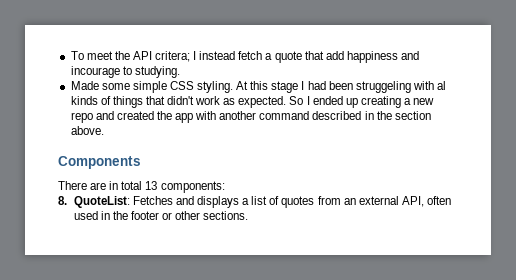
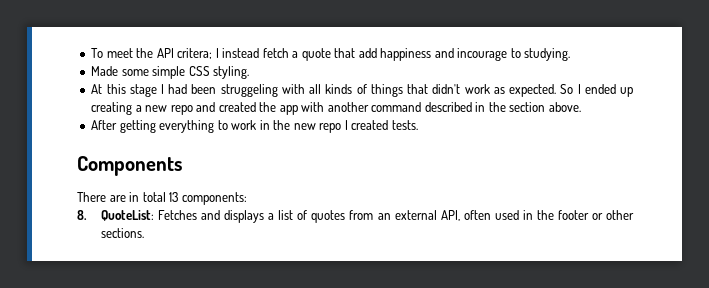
- Made some simple CSS styling. At this stage I had been struggeling with al kinds of things that didn't work as expected.
+ Made some simple CSS styling.
+ At this stage I had been struggeling with all kinds of things that didn't work as expected.
+ After getting everything to work in the new repo I created tests.

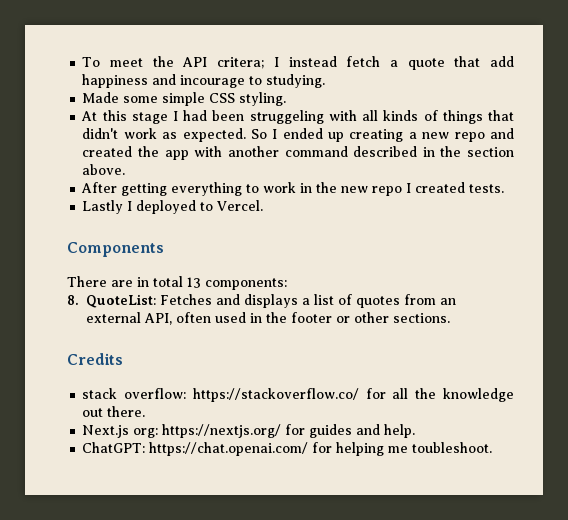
+ Lastly I deployed to Vercel.
+ Credits
+ stack overflow: https://stackoverflow.co/ for all the knowledge out there.
+ Next.js org: https://nextjs.org/ for guides and help.
+ ChatGPT: https://chat.openai.com/ for helping me toubleshoot.

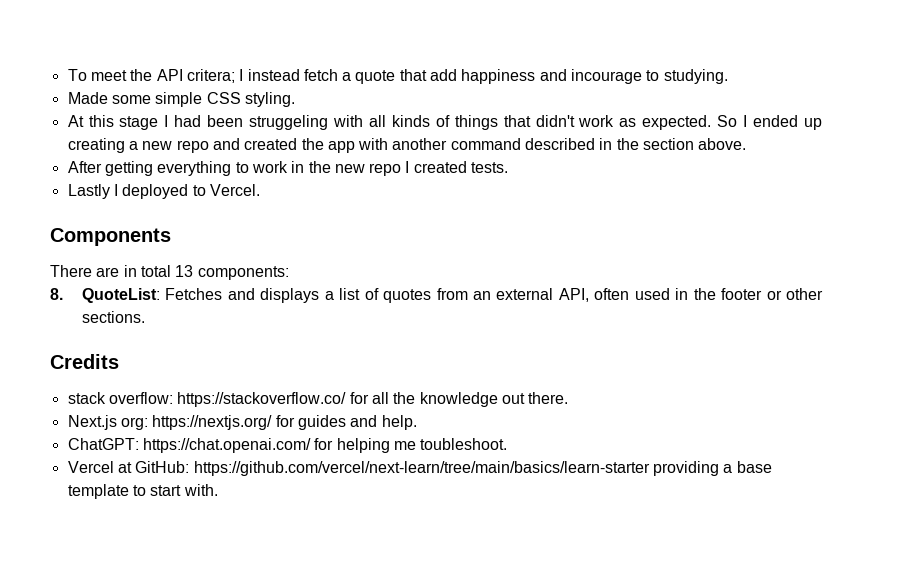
+ Vercel at GitHub: https://github.com/vercel/next-learn/tree/main/basics/learn-starter providing a base template to start with.

